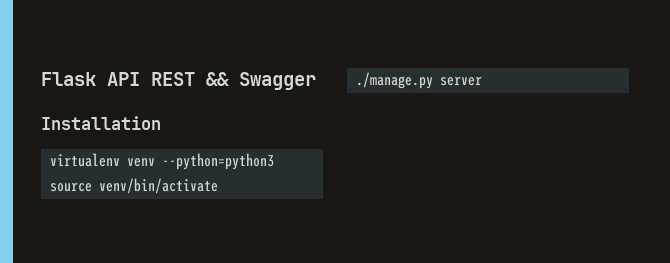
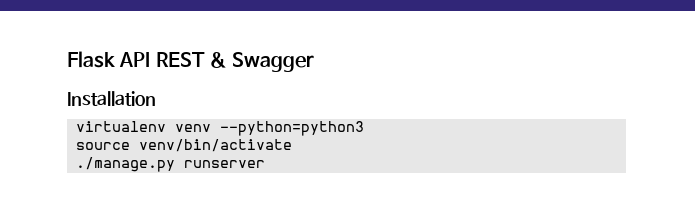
- Flask API REST && Swagger
+ Flask API REST & Swagger
- ./manage.py server
+ ./manage.py runserver

